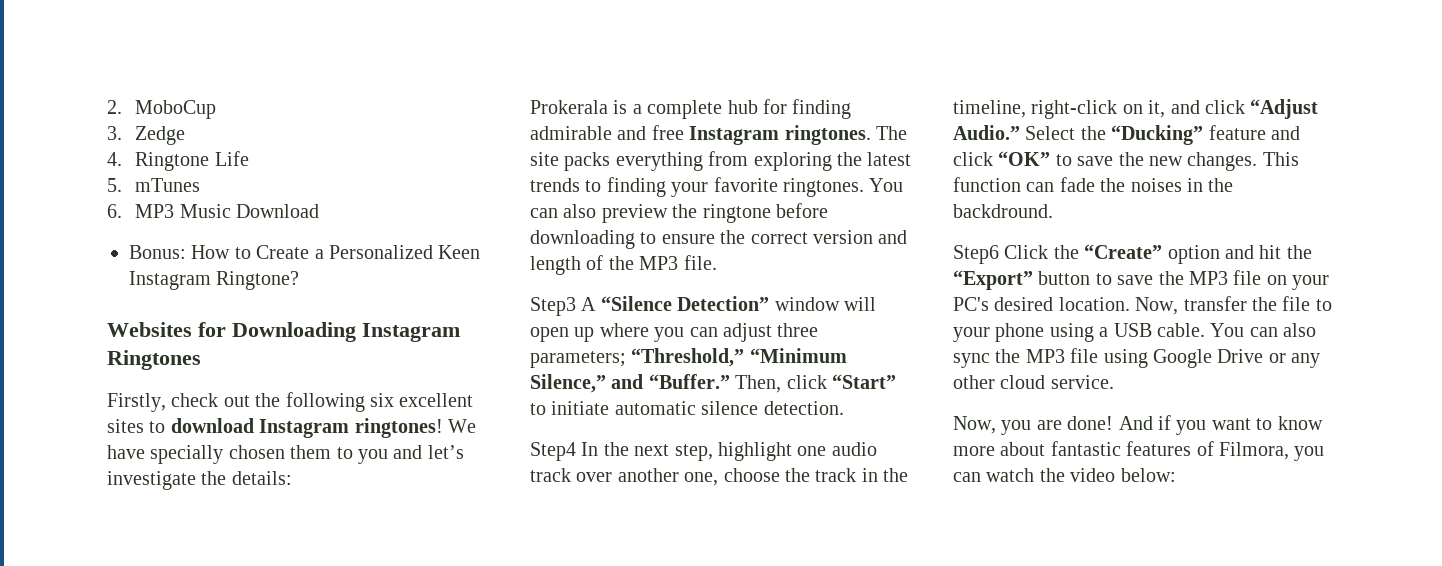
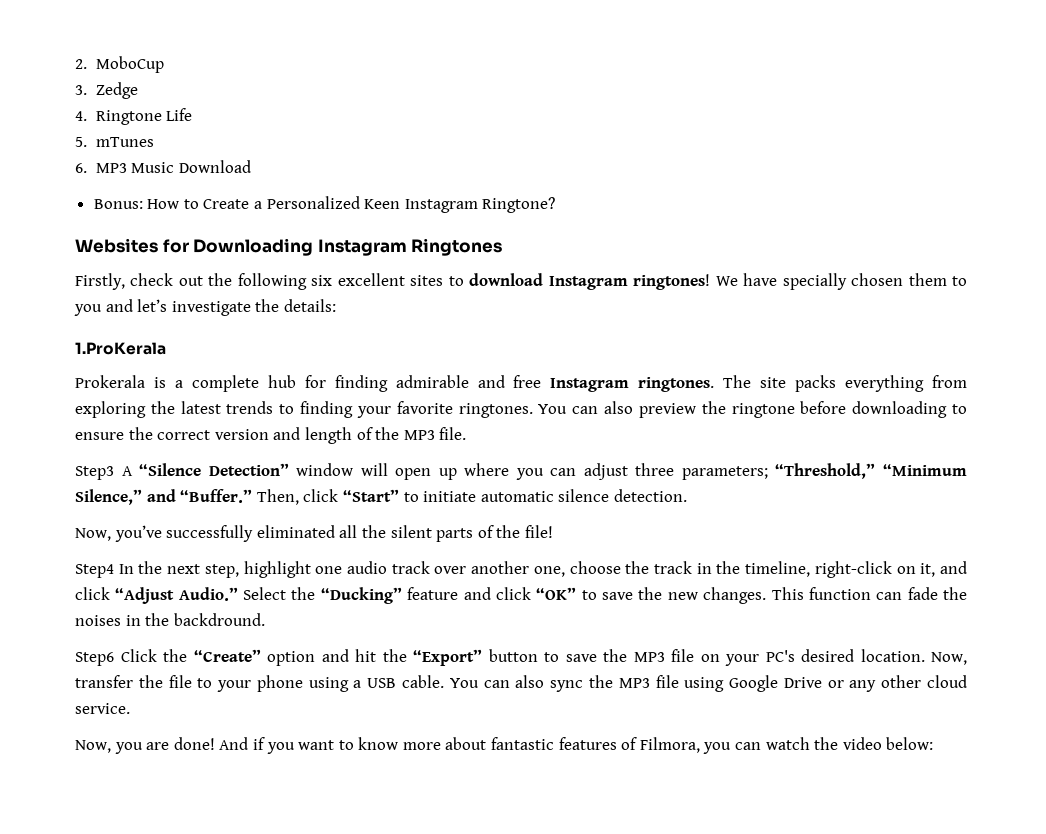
+ 1.ProKerala
+ Now, you’ve successfully eliminated all the silent parts of the file!

